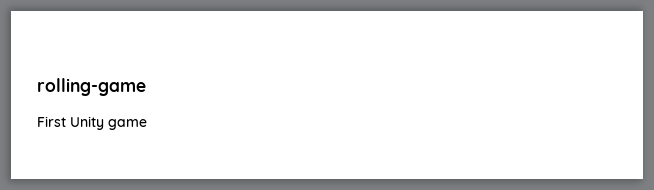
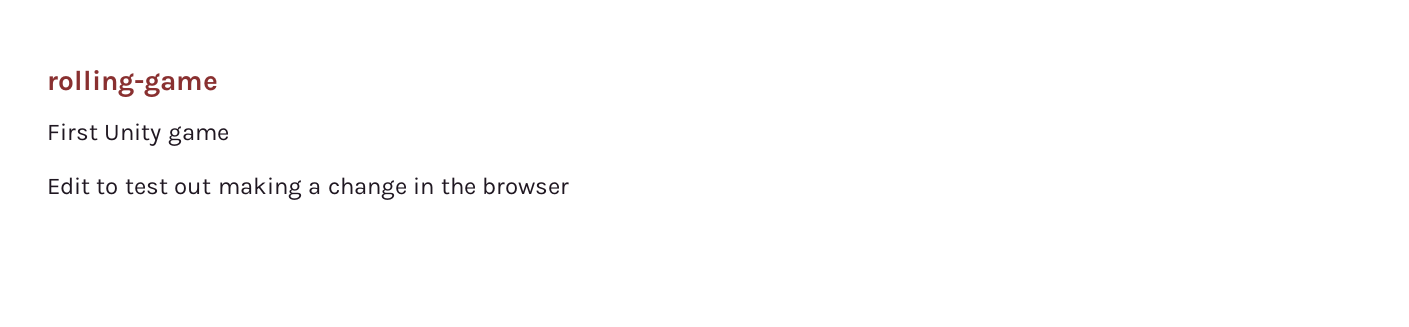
+ Edit to test out making a change in the browser

